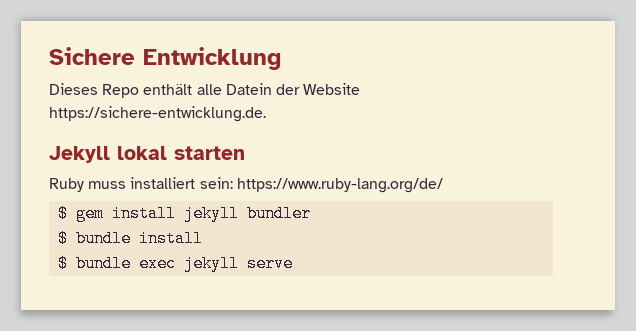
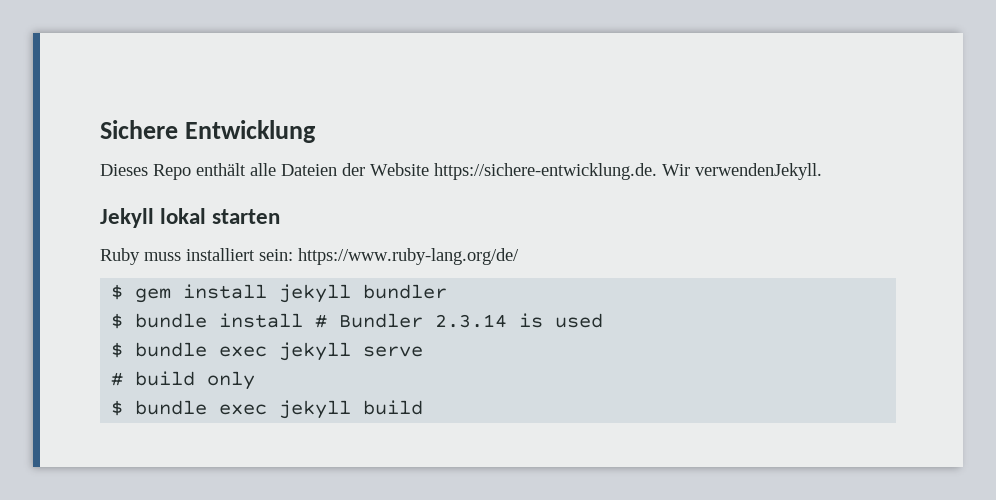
- Dieses Repo enthält alle Datein der Website https://sichere-entwicklung.de.
+ Dieses Repo enthält alle Dateien der Website https://sichere-entwicklung.de. Wir verwendenJekyll.
- $ bundle install
+ $ bundle install # Bundler 2.3.14 is used
+ # build only
+ $ bundle exec jekyll build

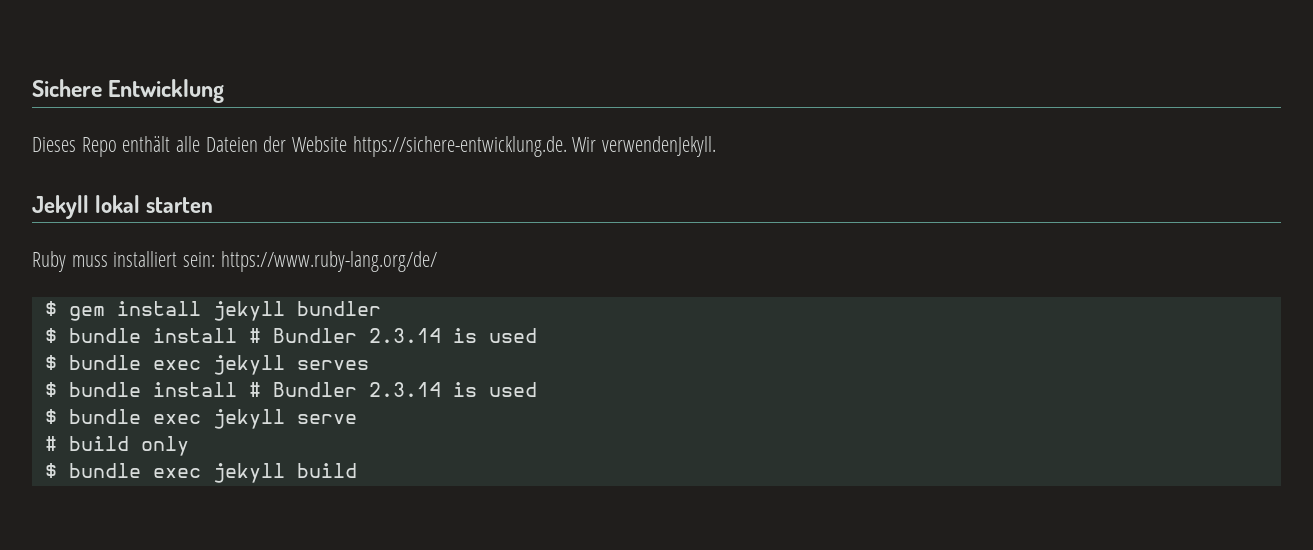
+ $ bundle exec jekyll serves
+ $ bundle install # Bundler 2.3.14 is used

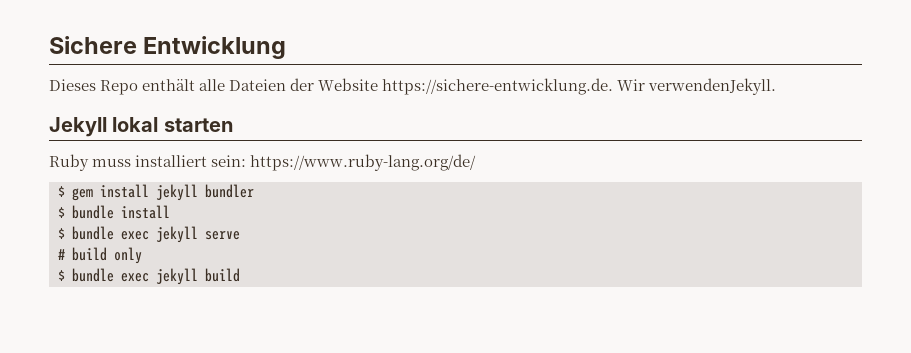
  $ gem install jekyll bundler
- $ bundle install # Bundler 2.3.14 is used
- $ bundle exec jekyll serves
- $ bundle install # Bundler 2.3.14 is used
+ $ bundle install

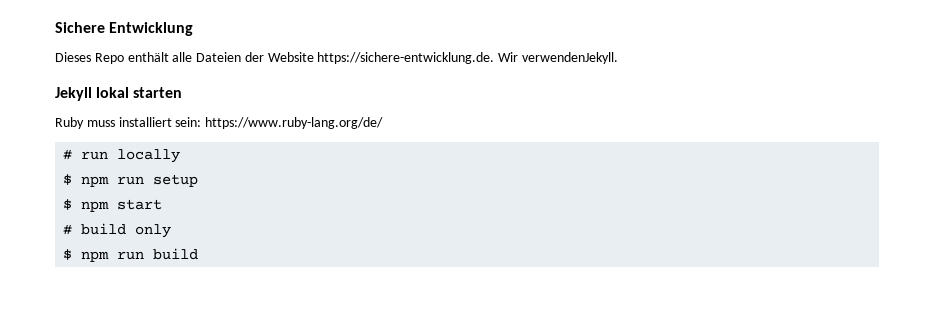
- $ gem install jekyll bundler
- $ bundle install
- $ bundle exec jekyll serve
+ # run locally
+ $ npm run setup
+ $ npm start
- $ bundle exec jekyll build
+ $ npm run build

